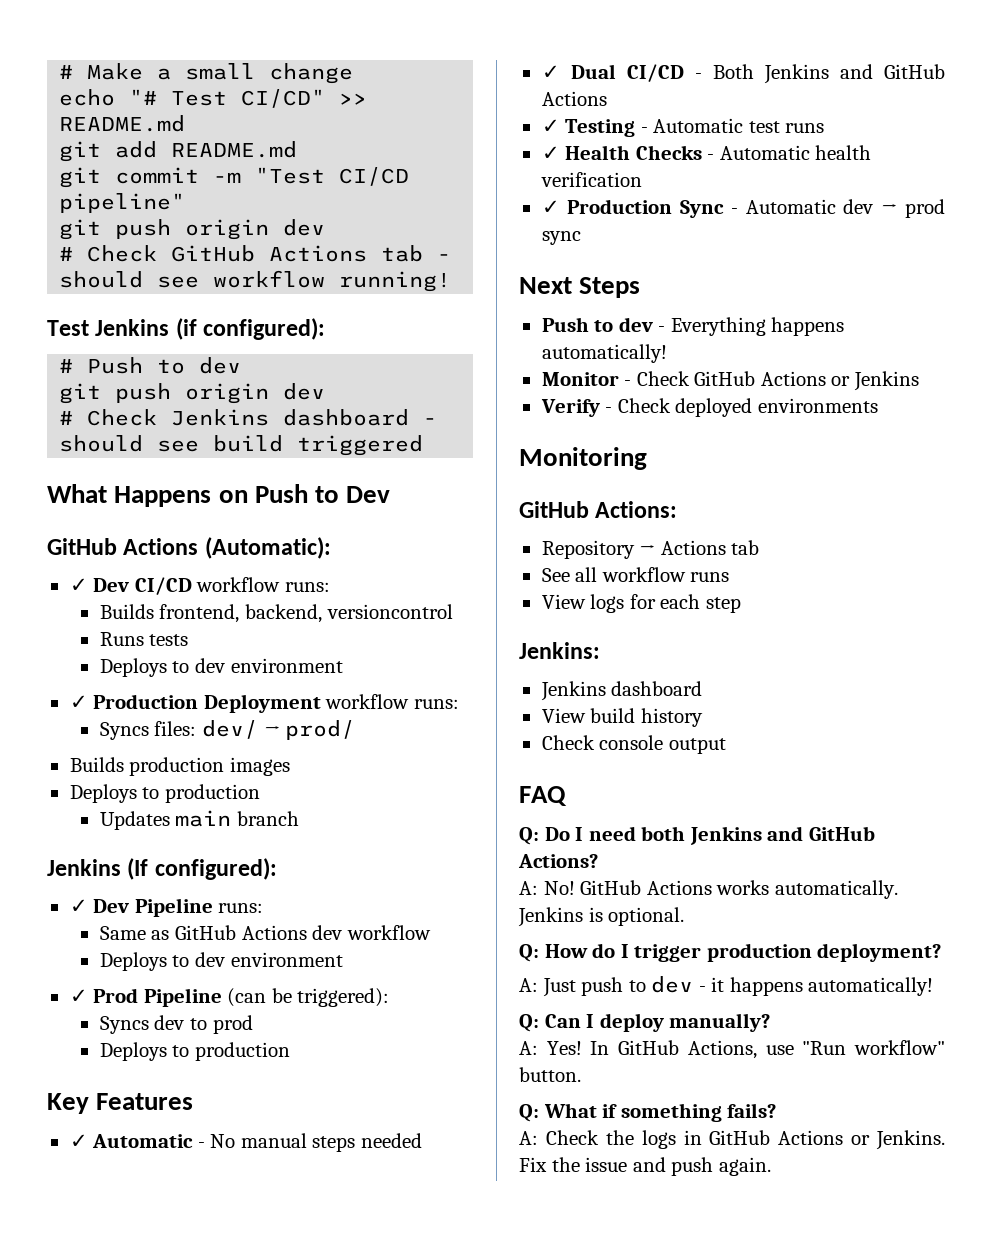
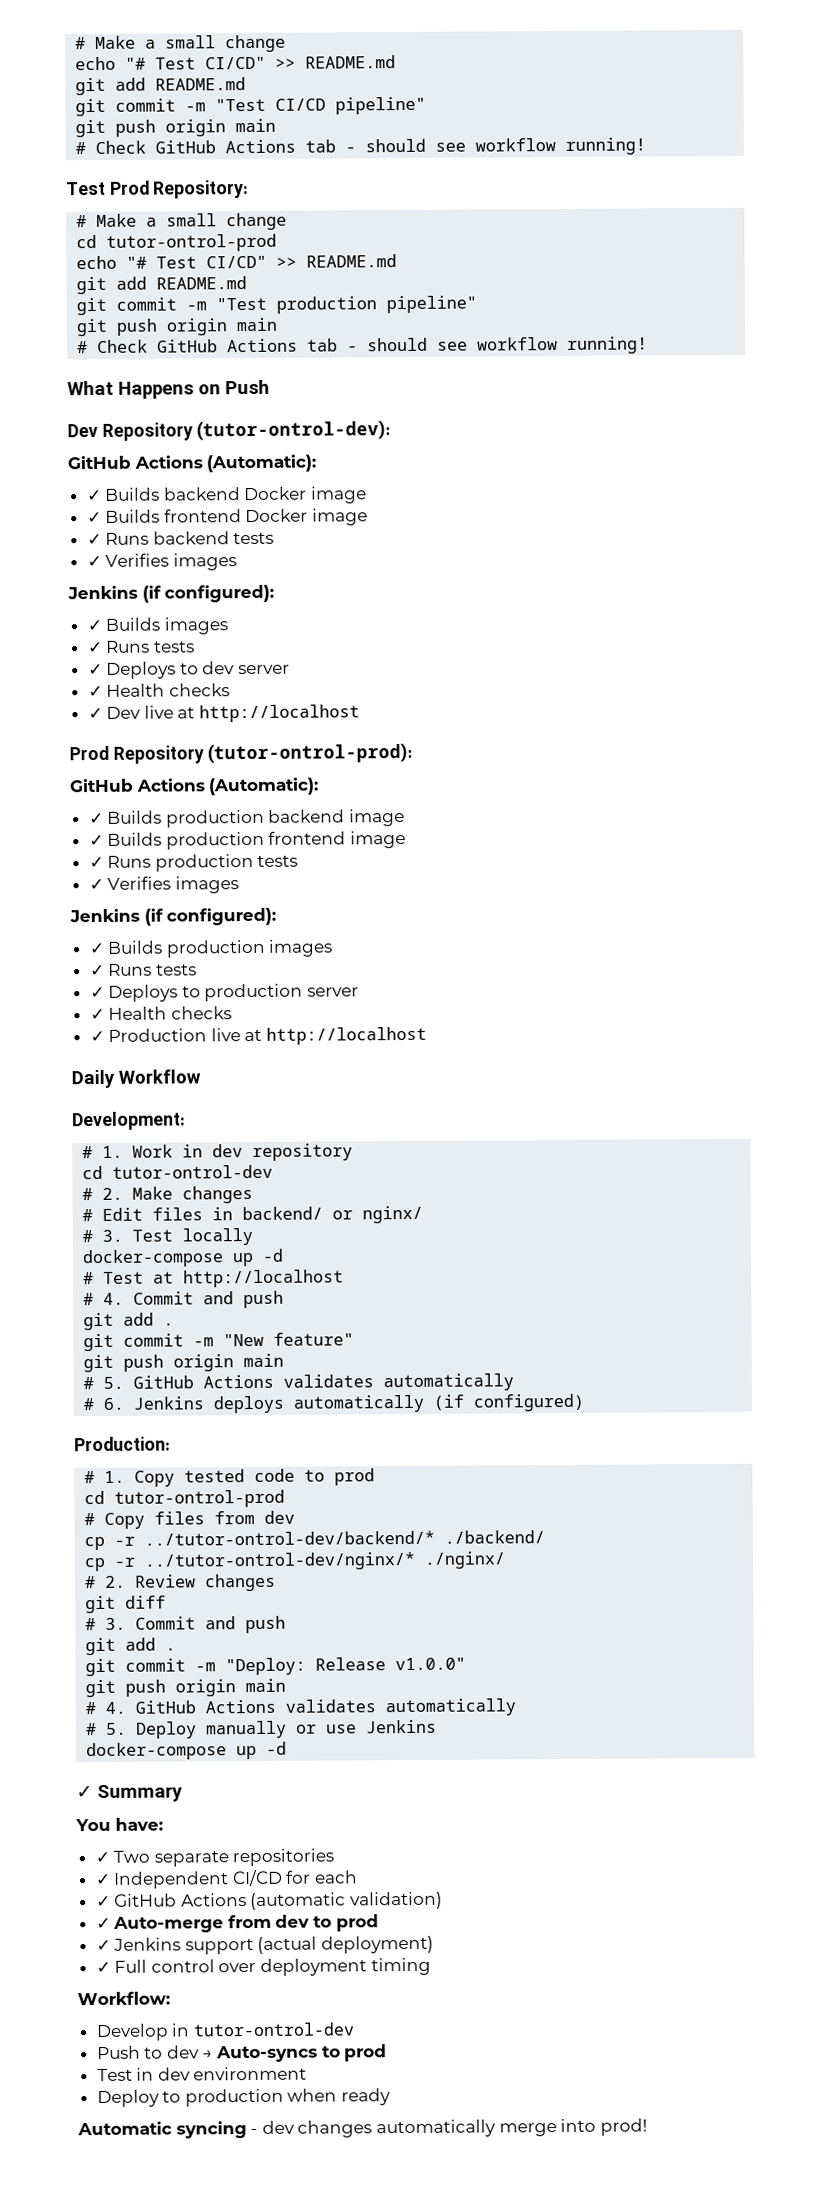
  git commit -m "Test CI/CD pipeline"
- git push origin dev
+ git push origin main
- Test Jenkins (if configured):
- # Push to dev
- git push origin dev
- # Check Jenkins dashboard - should see build triggered
+ Test Prod Repository:
+ # Make a small change
+ cd tutor-ontrol-prod
+ echo "# Test CI/CD" >> README.md
+ git add README.md
+ git commit -m "Test production pipeline"
+ git push origin main
+ # Check GitHub Actions tab - should see workflow running!
- What Happens on Push to Dev
+ What Happens on Push
+ Dev Repository (tutor-ontrol-dev):
  GitHub Actions (Automatic):
- ✓ Dev CI/CD workflow runs:
- Builds frontend, backend, versioncontrol
- Runs tests
- Deploys to dev environment
- ✓ Production Deployment workflow runs:
- Syncs files: dev/ → prod/
- Builds production images
- Deploys to production
- Updates main branch
- Jenkins (If configured):
- ✓ Dev Pipeline runs:
- Same as GitHub Actions dev workflow
- Deploys to dev environment
- ✓ Prod Pipeline (can be triggered):
- Syncs dev to prod
- Deploys to production
- Key Features
- ✓ Automatic - No manual steps needed
- ✓ Dual CI/CD - Both Jenkins and GitHub Actions
- ✓ Testing - Automatic test runs
- ✓ Health Checks - Automatic health verification
- ✓ Production Sync - Automatic dev → prod sync
- Next Steps
- Push to dev - Everything happens automatically!
- Monitor - Check GitHub Actions or Jenkins
- Verify - Check deployed environments
- Monitoring
- GitHub Actions:
- Repository → Actions tab
- See all workflow runs
- View logs for each step
- Jenkins:
- Jenkins dashboard
- View build history
- Check console output
- FAQ
- Q: Do I need both Jenkins and GitHub Actions?
- A: No! GitHub Actions works automatically. Jenkins is optional.
- Q: How do I trigger production deployment?
- A: Just push to dev - it happens automatically!
- Q: Can I deploy manually?
- A: Yes! In GitHub Actions, use "Run workflow" button.
- Q: What if something fails?
- A: Check the logs in GitHub Actions or Jenkins. Fix the issue and push again.
+ ✓ Builds backend Docker image
+ ✓ Builds frontend Docker image
+ ✓ Runs backend tests
+ ✓ Verifies images
+ Jenkins (if configured):
+ ✓ Builds images
+ ✓ Runs tests
+ ✓ Deploys to dev server
+ ✓ Health checks
+ ✓ Dev live at http://localhost
+ Prod Repository (tutor-ontrol-prod):
+ GitHub Actions (Automatic):
+ ✓ Builds production backend image
+ ✓ Builds production frontend image
+ ✓ Runs production tests
+ ✓ Verifies images
+ Jenkins (if configured):
+ ✓ Builds production images
+ ✓ Runs tests
+ ✓ Deploys to production server
+ ✓ Health checks
+ ✓ Production live at http://localhost
+ Daily Workflow
+ Development:
+ # 1. Work in dev repository
+ cd tutor-ontrol-dev
+ # 2. Make changes
+ # Edit files in backend/ or nginx/
+ # 3. Test locally
+ docker-compose up -d
+ # Test at http://localhost
+ # 4. Commit and push
+ git add .
+ git commit -m "New feature"
+ git push origin main
+ # 5. GitHub Actions validates automatically
+ # 6. Jenkins deploys automatically (if configured)
+ Production:
+ # 1. Copy tested code to prod
+ cd tutor-ontrol-prod
+ # Copy files from dev
+ cp -r ../tutor-ontrol-dev/backend/* ./backend/
+ cp -r ../tutor-ontrol-dev/nginx/* ./nginx/
+ # 2. Review changes
+ git diff
+ # 3. Commit and push
+ git add .
+ git commit -m "Deploy: Release v1.0.0"
+ git push origin main
+ # 4. GitHub Actions validates automatically
+ # 5. Deploy manually or use Jenkins
+ docker-compose up -d
+ ✓ Summary
+ You have:
+ ✓ Two separate repositories
+ ✓ Independent CI/CD for each
+ ✓ GitHub Actions (automatic validation)
+ ✓ Auto-merge from dev to prod
+ ✓ Jenkins support (actual deployment)
+ ✓ Full control over deployment timing
+ Workflow:
+ Develop in tutor-ontrol-dev
+ Push to dev → Auto-syncs to prod
+ Test in dev environment
+ Deploy to production when ready
+ Automatic syncing - dev changes automatically merge into prod!

